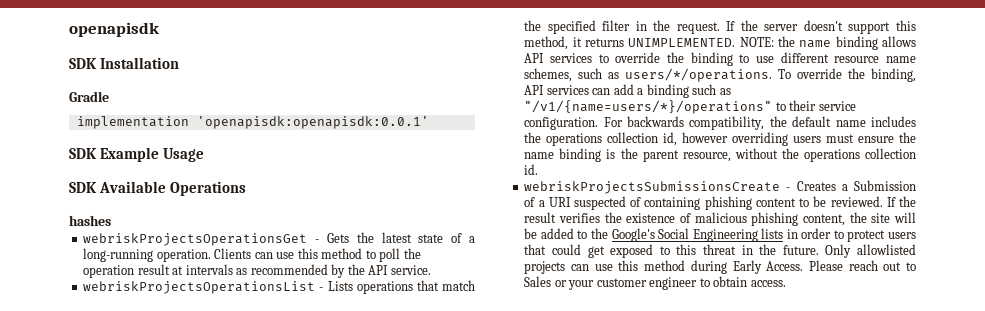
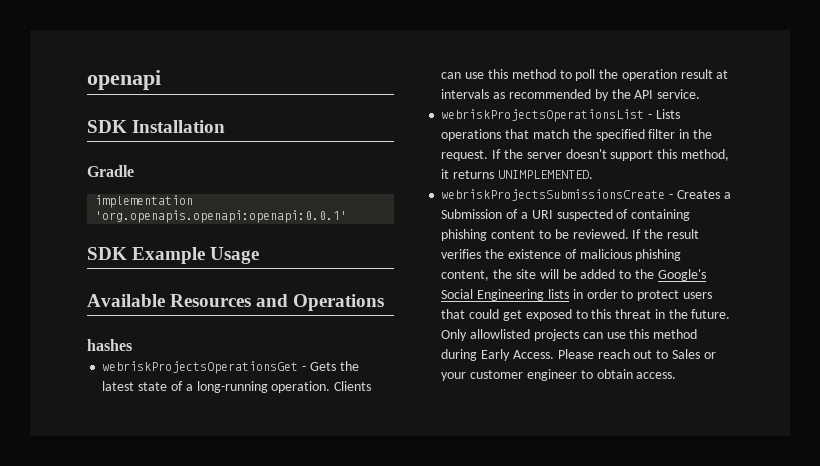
- openapisdk
+ openapi
- implementation 'openapisdk:openapisdk:0.0.1'
+ implementation 'org.openapis.openapi:openapi:0.0.1'
- SDK Available Operations
+ Available Resources and Operations
- NOTE: the name binding allows API services to override the binding to use different resource name schemes, such as users/*/operations. To override the binding, API services can add a binding such as "/v1/{name=users/*}/operations" to their service configuration. For backwards compatibility, the default name includes the operations collection id, however overriding users must ensure the name binding is the parent resource, without the operations collection id.

